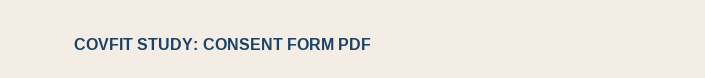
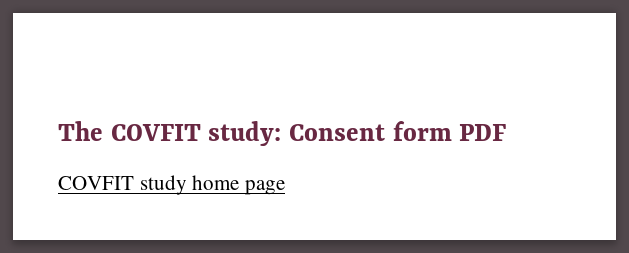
- COVFIT STUDY: CONSENT FORM PDF
+ The COVFIT study: Consent form PDF
+ COVFIT study home page

